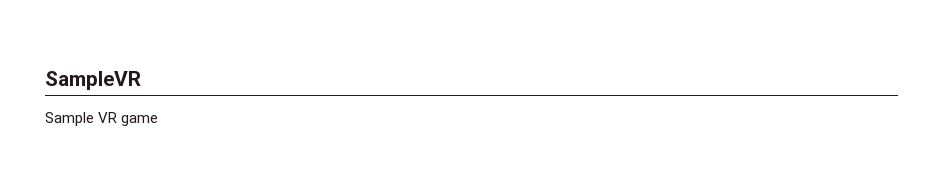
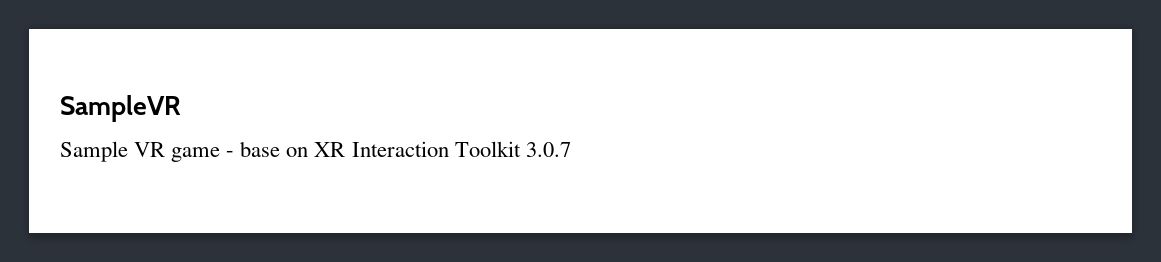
- Sample VR game
+ Sample VR game - base on XR Interaction Toolkit 3.0.7

